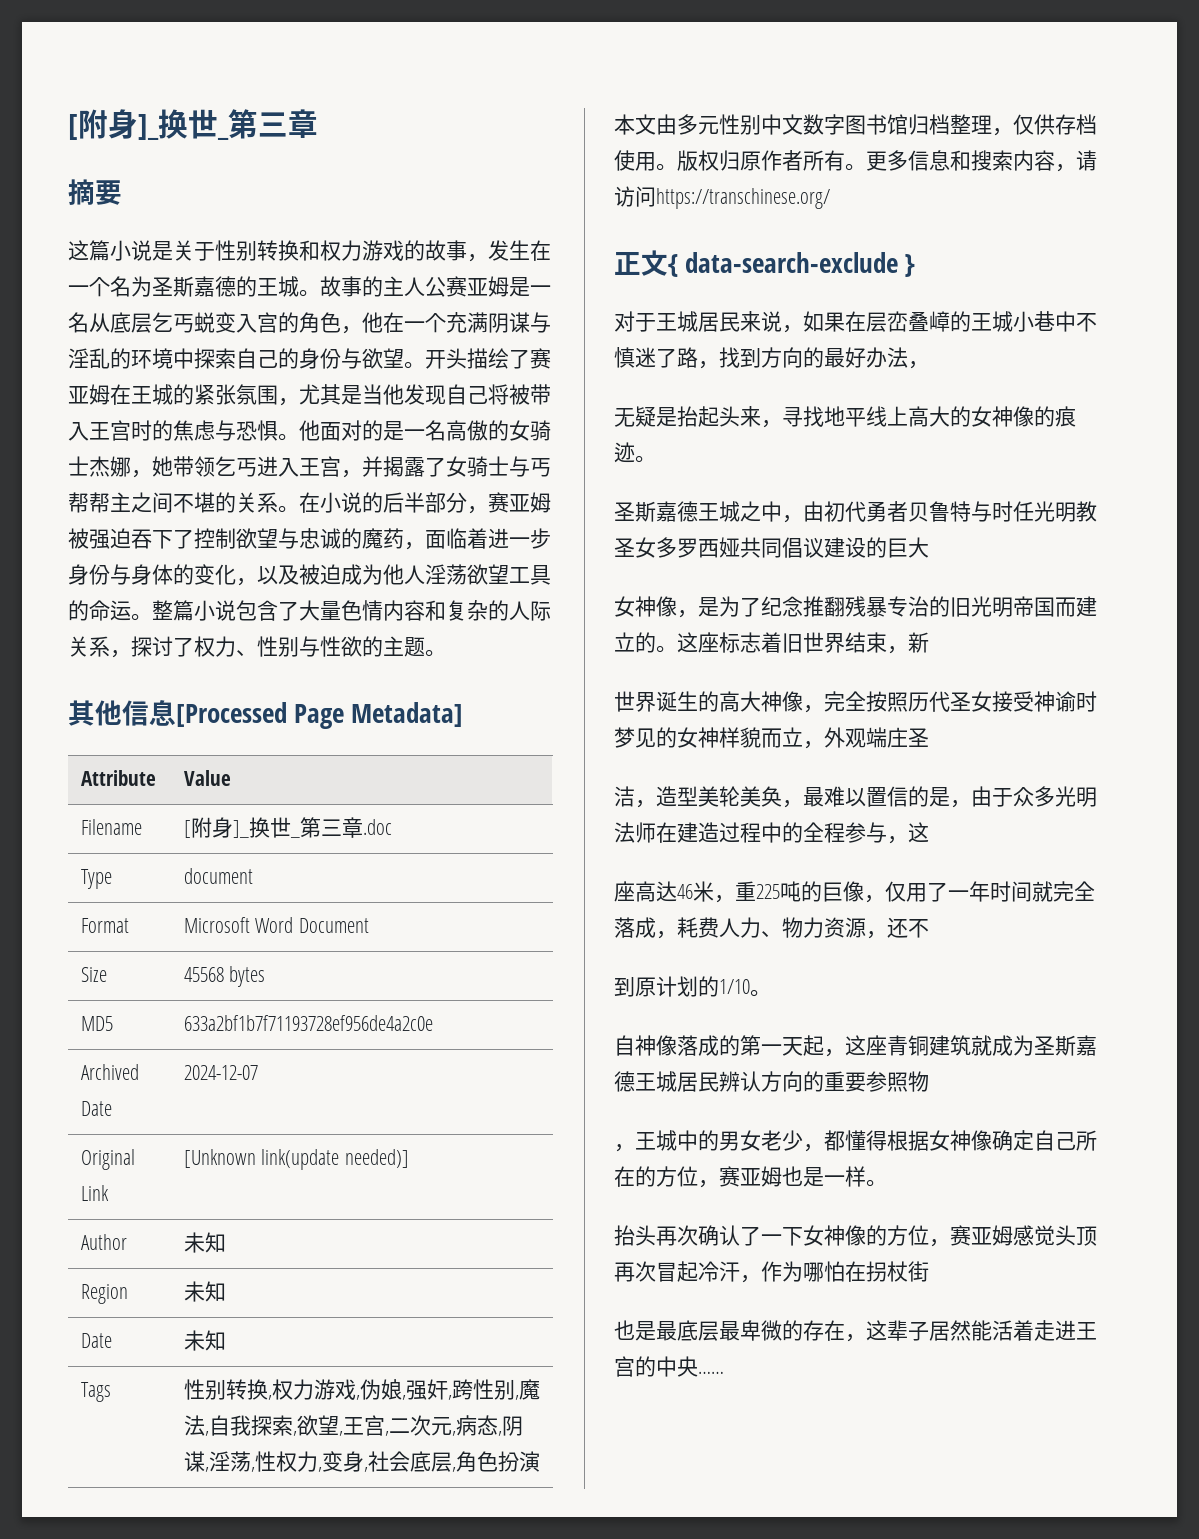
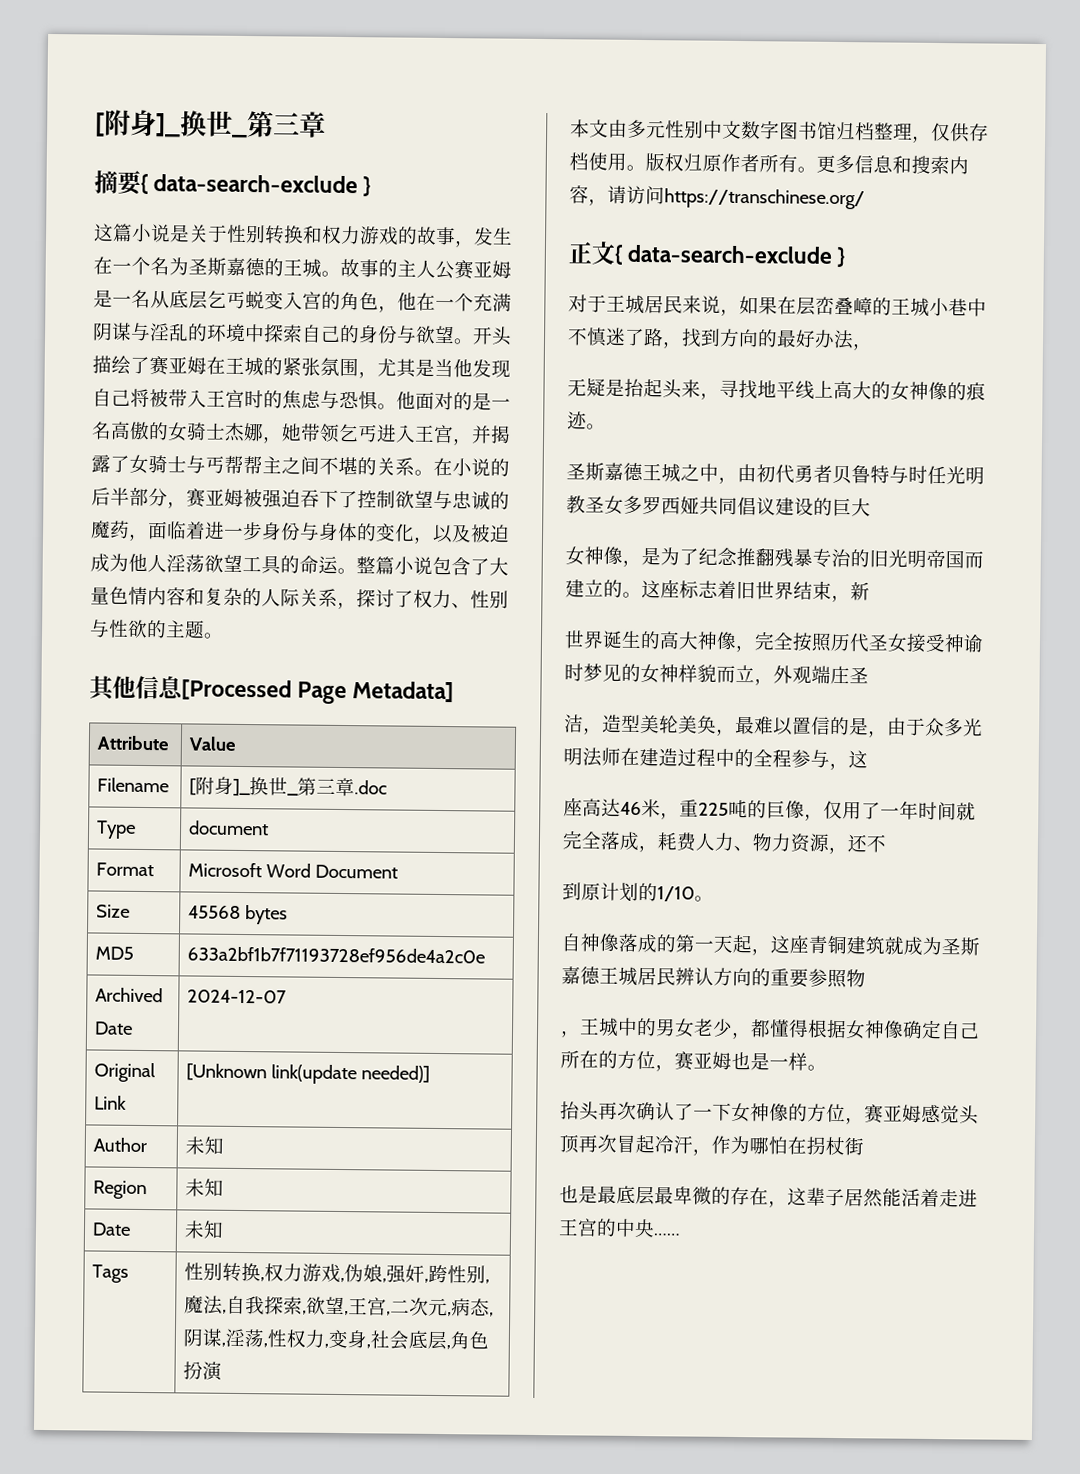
- 摘要
+ 摘要{ data-search-exclude }

